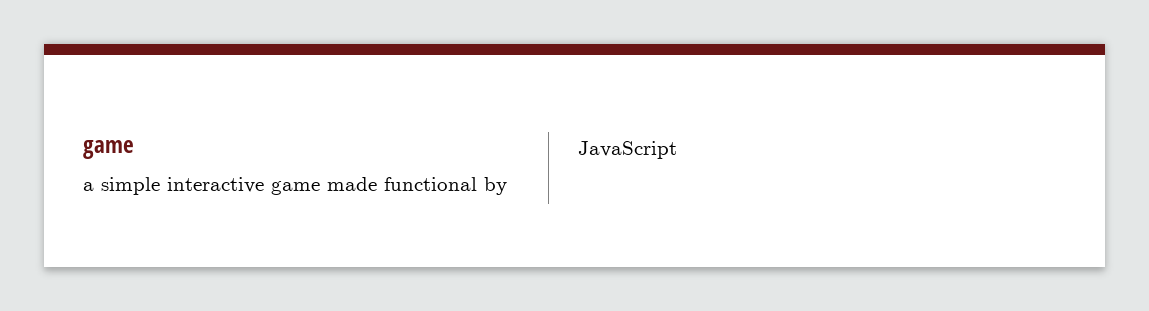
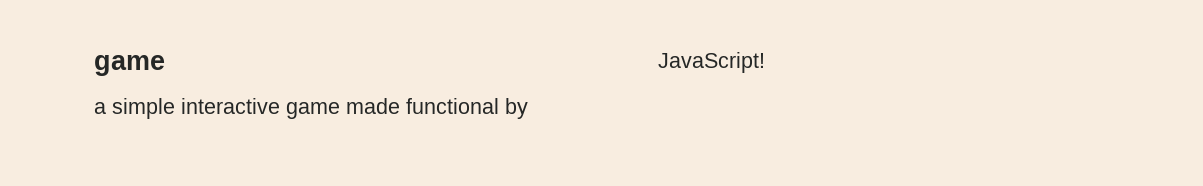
- a simple interactive game made functional by JavaScript
+ a simple interactive game made functional by JavaScript!

